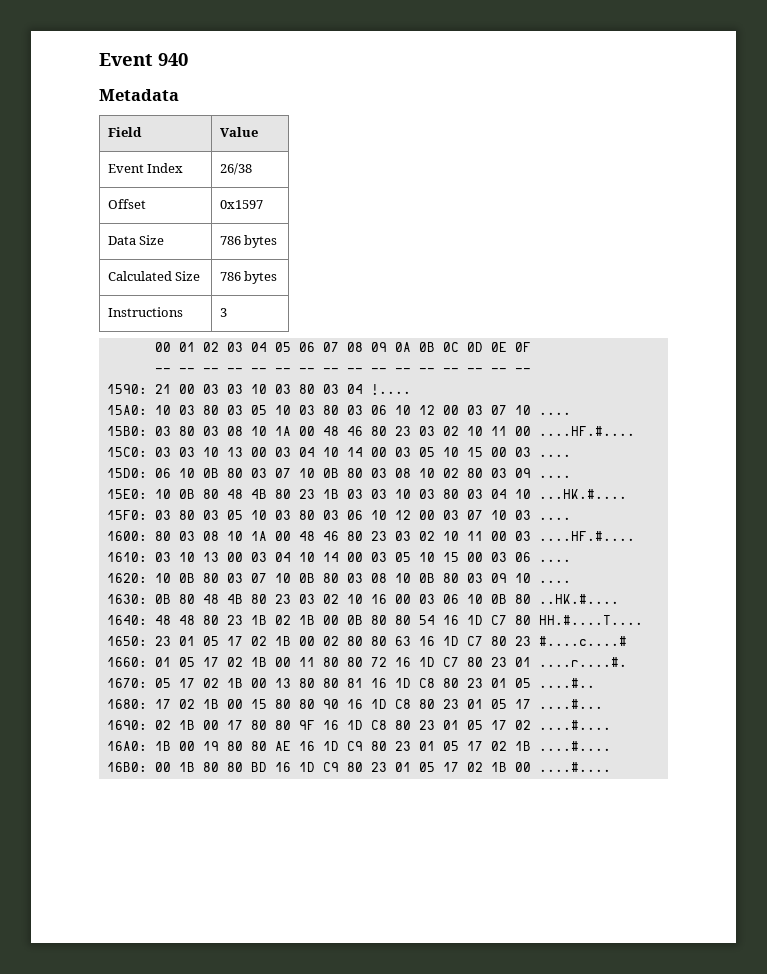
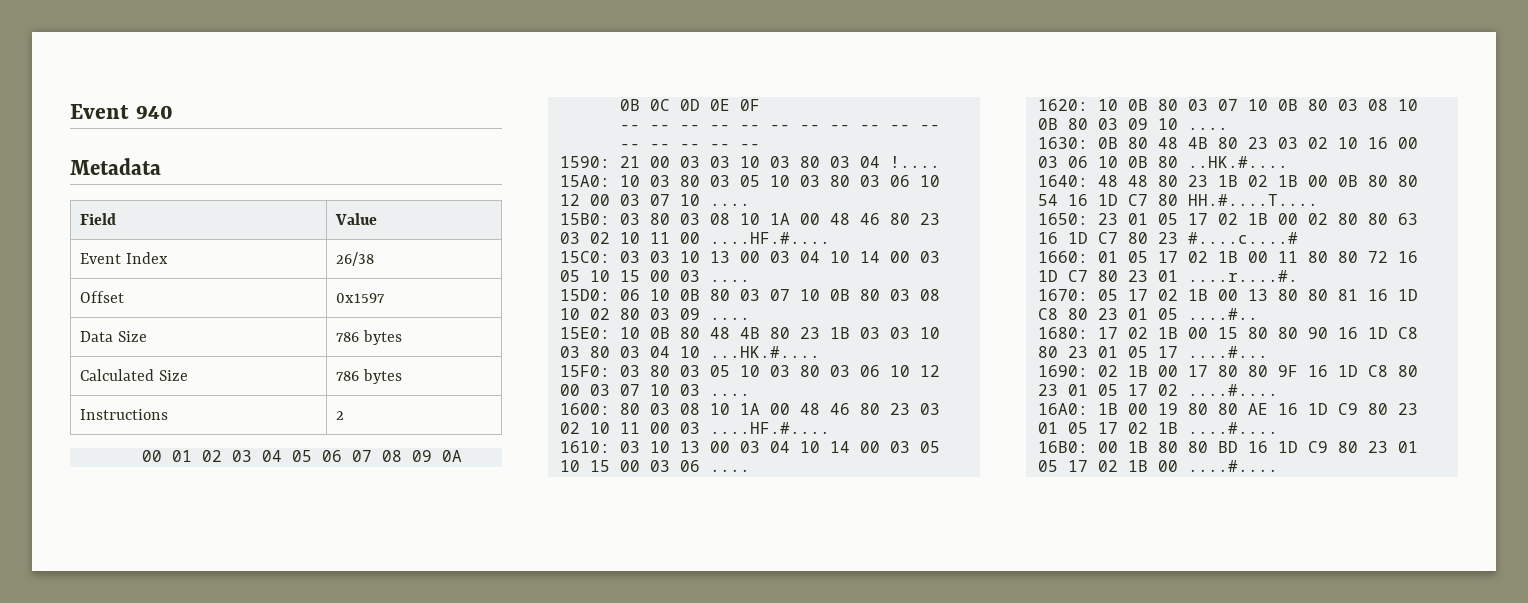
- Instructions | 3
+ Instructions | 2

